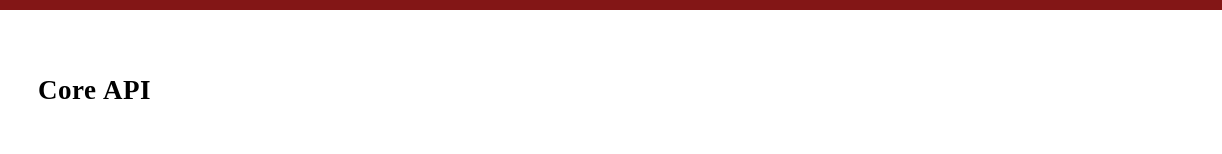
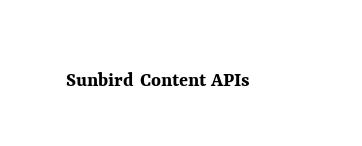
- Core API
+ Sunbird Content APIs

